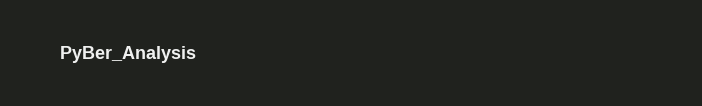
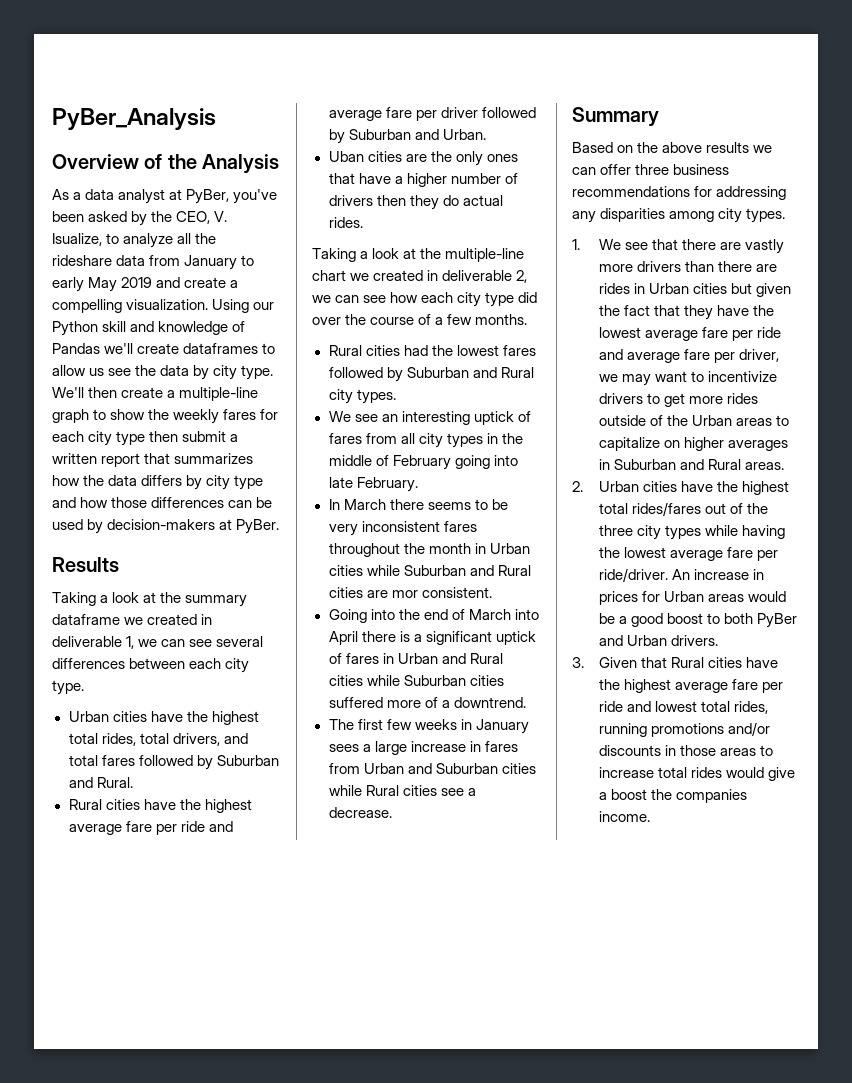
+ Overview of the Analysis
+ As a data analyst at PyBer, you've been asked by the CEO, V. Isualize, to analyze all the rideshare data from January to early May 2019 and create a compelling visualization. Using our Python skill and knowledge of Pandas we'll create dataframes to allow us see the data by city type. We'll then create a multiple-line graph to show the weekly fares for each city type then submit a written report that summarizes how the data differs by city type and how those differences can be used by decision-makers at PyBer.
+ Results
+ Taking a look at the summary dataframe we created in deliverable 1, we can see several differences between each city type.
+ Urban cities have the highest total rides, total drivers, and total fares followed by Suburban and Rural.
+ Rural cities have the highest average fare per ride and average fare per driver followed by Suburban and Urban.
+ Uban cities are the only ones that have a higher number of drivers then they do actual rides.
+ Taking a look at the multiple-line chart we created in deliverable 2, we can see how each city type did over the course of a few months.
+ Rural cities had the lowest fares followed by Suburban and Rural city types.
+ We see an interesting uptick of fares from all city types in the middle of February going into late February.
+ In March there seems to be very inconsistent fares throughout the month in Urban cities while Suburban and Rural cities are mor consistent.
+ Going into the end of March into April there is a significant uptick of fares in Urban and Rural cities while Suburban cities suffered more of a downtrend.
+ The first few weeks in January sees a large increase in fares from Urban and Suburban cities while Rural cities see a decrease.
+ Summary
+ Based on the above results we can offer three business recommendations for addressing any disparities among city types.
+ 1. We see that there are vastly more drivers than there are rides in Urban cities but given the fact that they have the lowest average fare per ride and average fare per driver, we may want to incentivize drivers to get more rides outside of the Urban areas to capitalize on higher averages in Suburban and Rural areas.
+ 2. Urban cities have the highest total rides/fares out of the three city types while having the lowest average fare per ride/driver. An increase in prices for Urban areas would be a good boost to both PyBer and Urban drivers.
+ 3. Given that Rural cities have the highest average fare per ride and lowest total rides, running promotions and/or discounts in those areas to increase total rides would give a boost the companies income.

